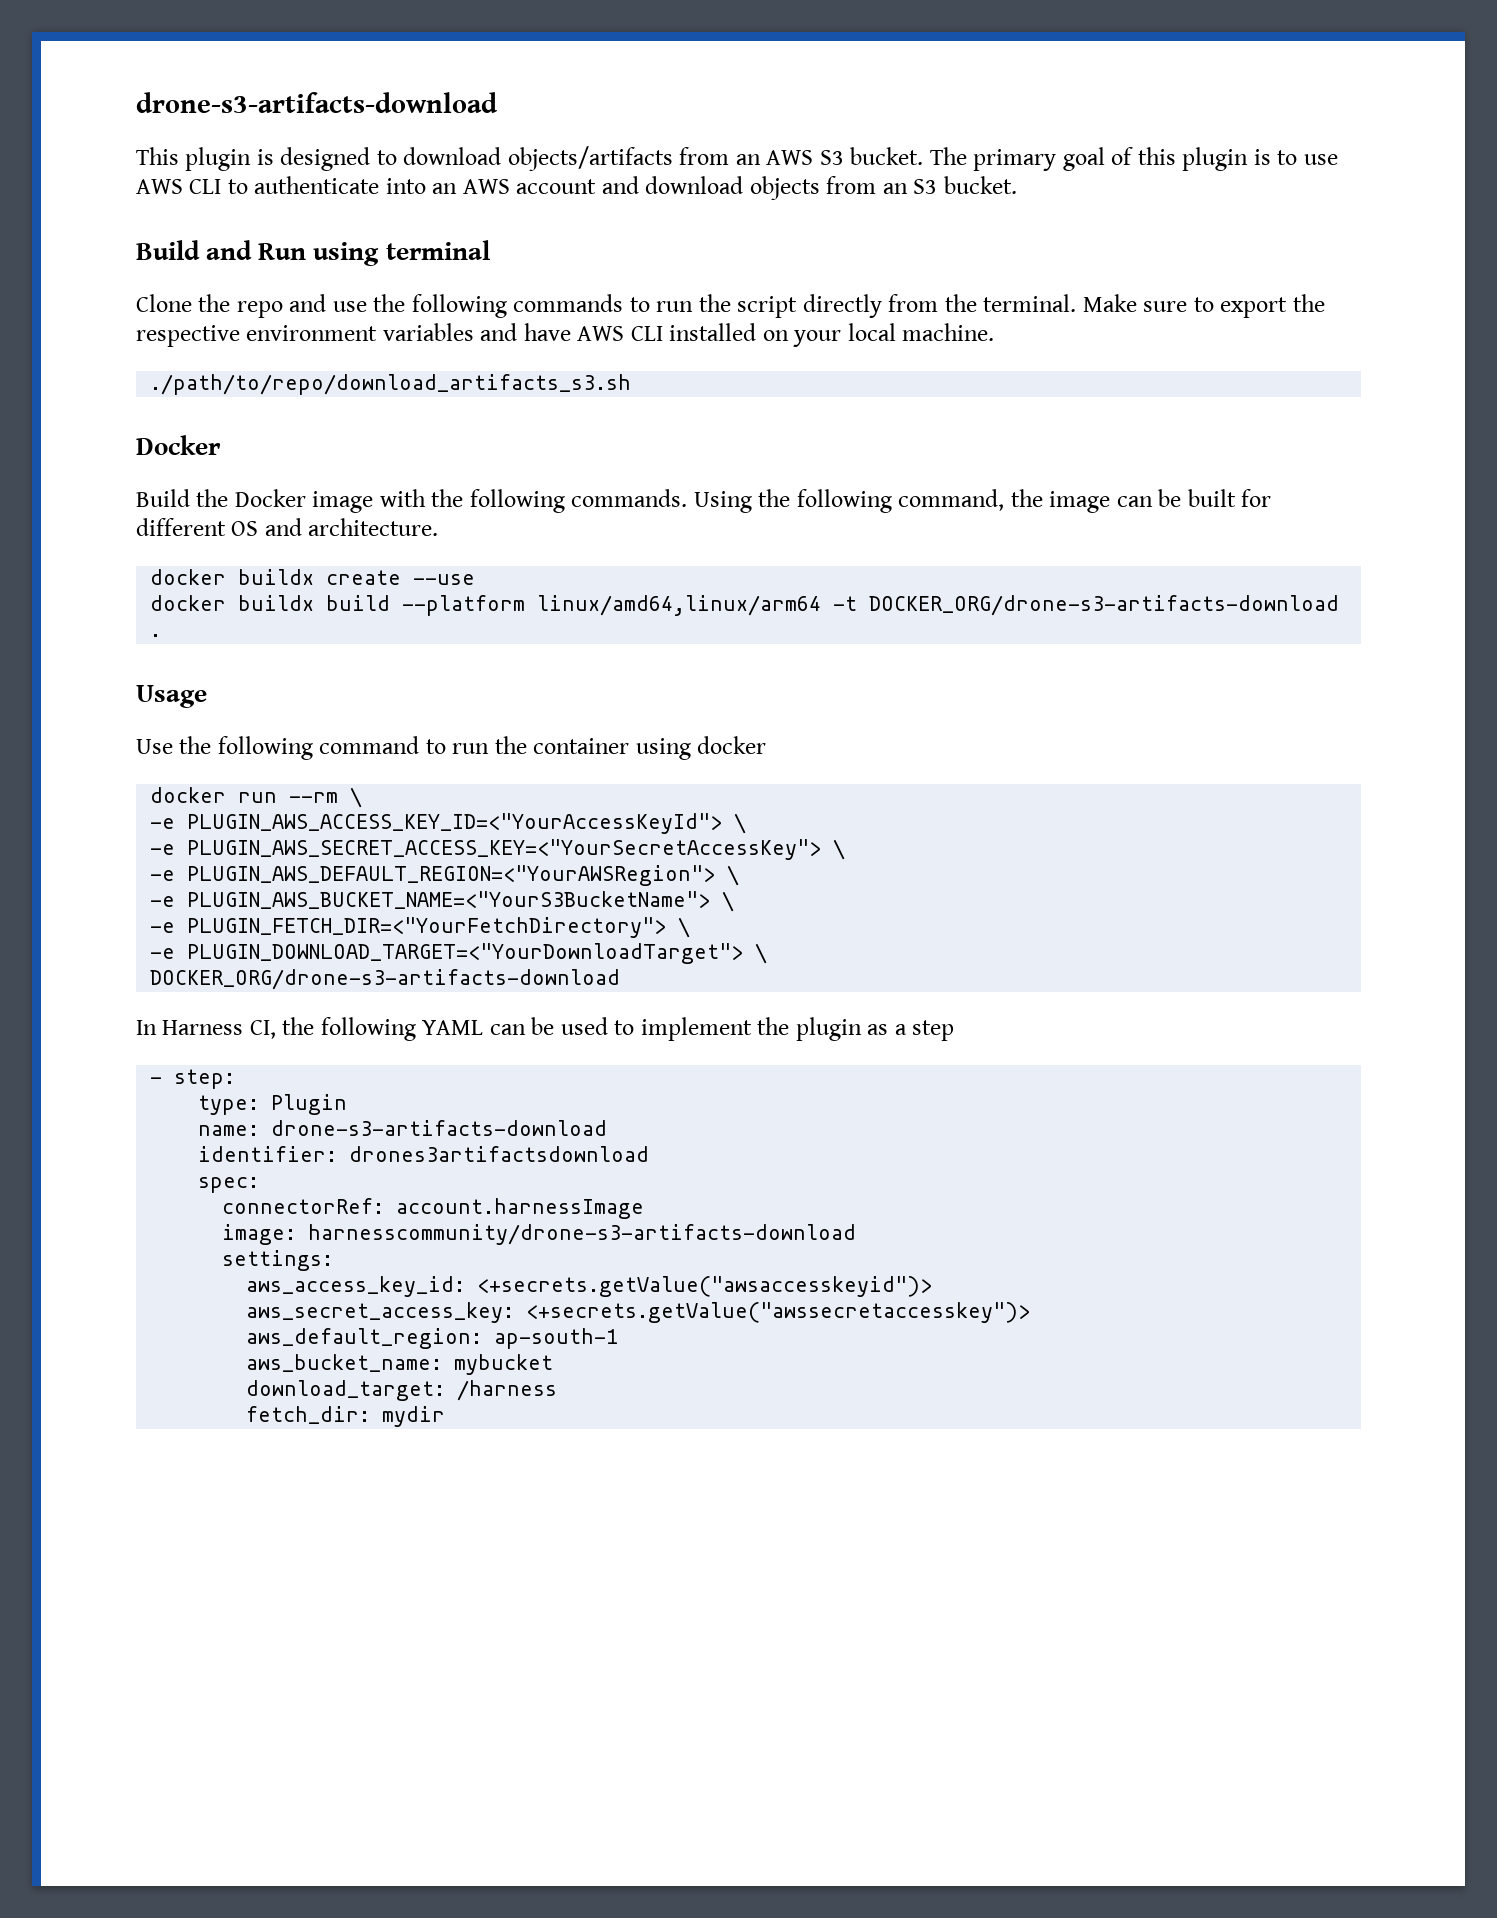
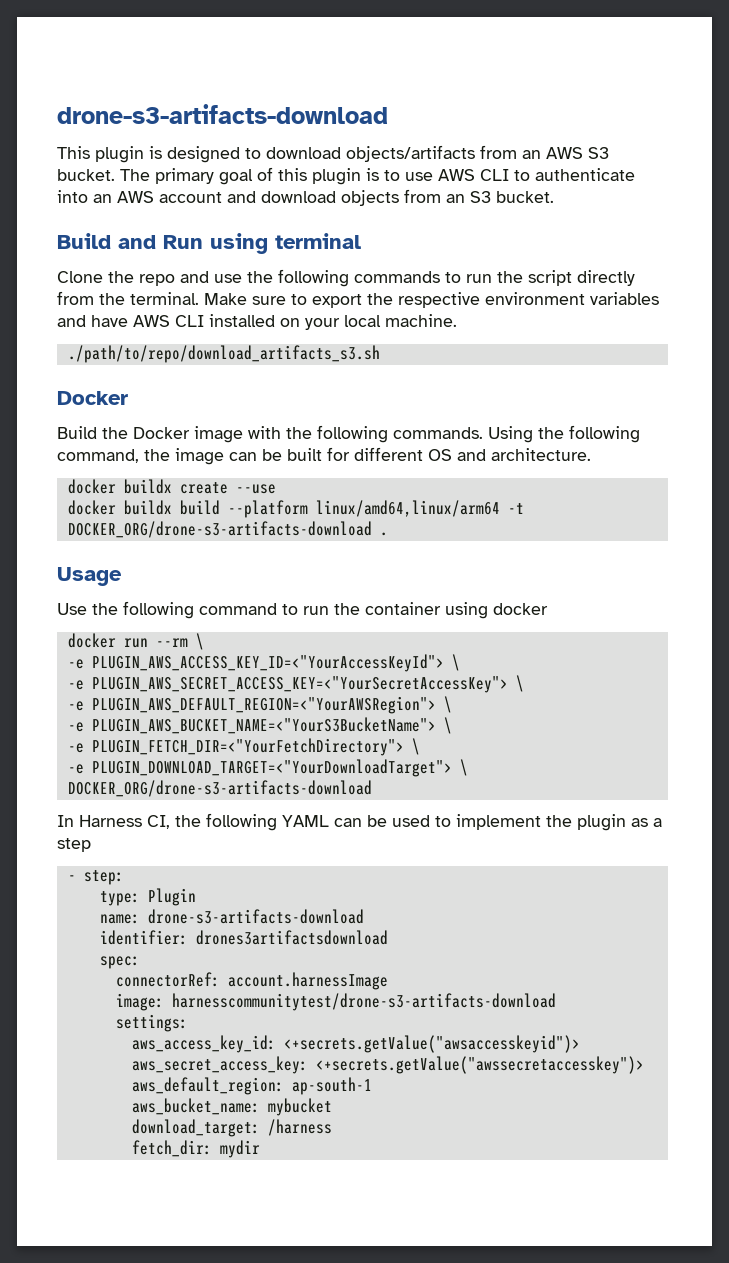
- image: harnesscommunity/drone-s3-artifacts-download
+ image: harnesscommunitytest/drone-s3-artifacts-download

